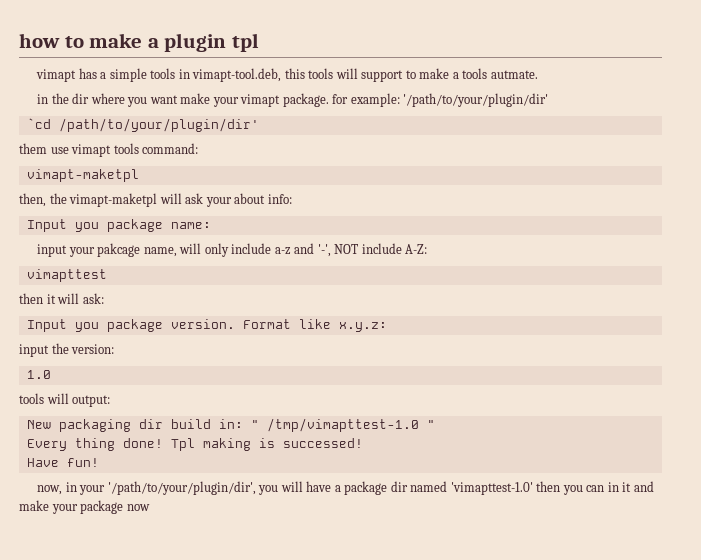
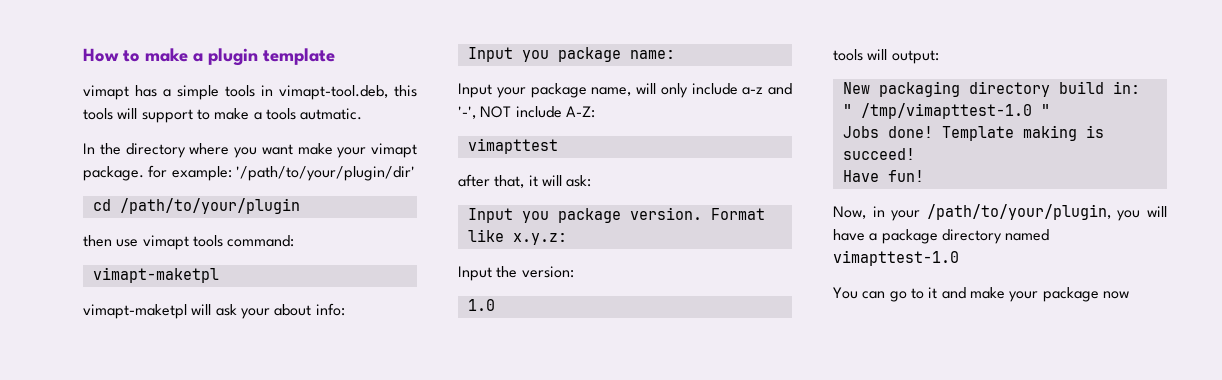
- how to make a plugin tpl
+ How to make a plugin template
- vimapt has a simple tools in vimapt-tool.deb, this tools will support to make a tools autmate.
- in the dir where you want make your vimapt package. for example: '/path/to/your/plugin/dir'
+ vimapt has a simple tools in vimapt-tool.deb, this tools will support to make a tools autmatic.
+ In the directory where you want make your vimapt package. for example: '/path/to/your/plugin/dir'
- `cd /path/to/your/plugin/dir'
- them use vimapt tools command:
+ cd /path/to/your/plugin
+ then use vimapt tools command:
- then, the vimapt-maketpl will ask your about info:
+ vimapt-maketpl will ask your about info:
- input your pakcage name, will only include a-z and '-', NOT include A-Z:
+ Input your package name, will only include a-z and '-', NOT include A-Z:
- then it will ask:
+ after that, it will ask:
- input the version:
+ Input the version:
- New packaging dir build in: " /tmp/vimapttest-1.0 "
+ New packaging directory build in: " /tmp/vimapttest-1.0 "
- Every thing done! Tpl making is successed!
+ Jobs done! Template making is succeed!
- now, in your '/path/to/your/plugin/dir', you will have a package dir named 'vimapttest-1.0' then you can in it and make your package now
+ Now, in your /path/to/your/plugin, you will have a package directory named vimapttest-1.0
+ You can go to it and make your package now

